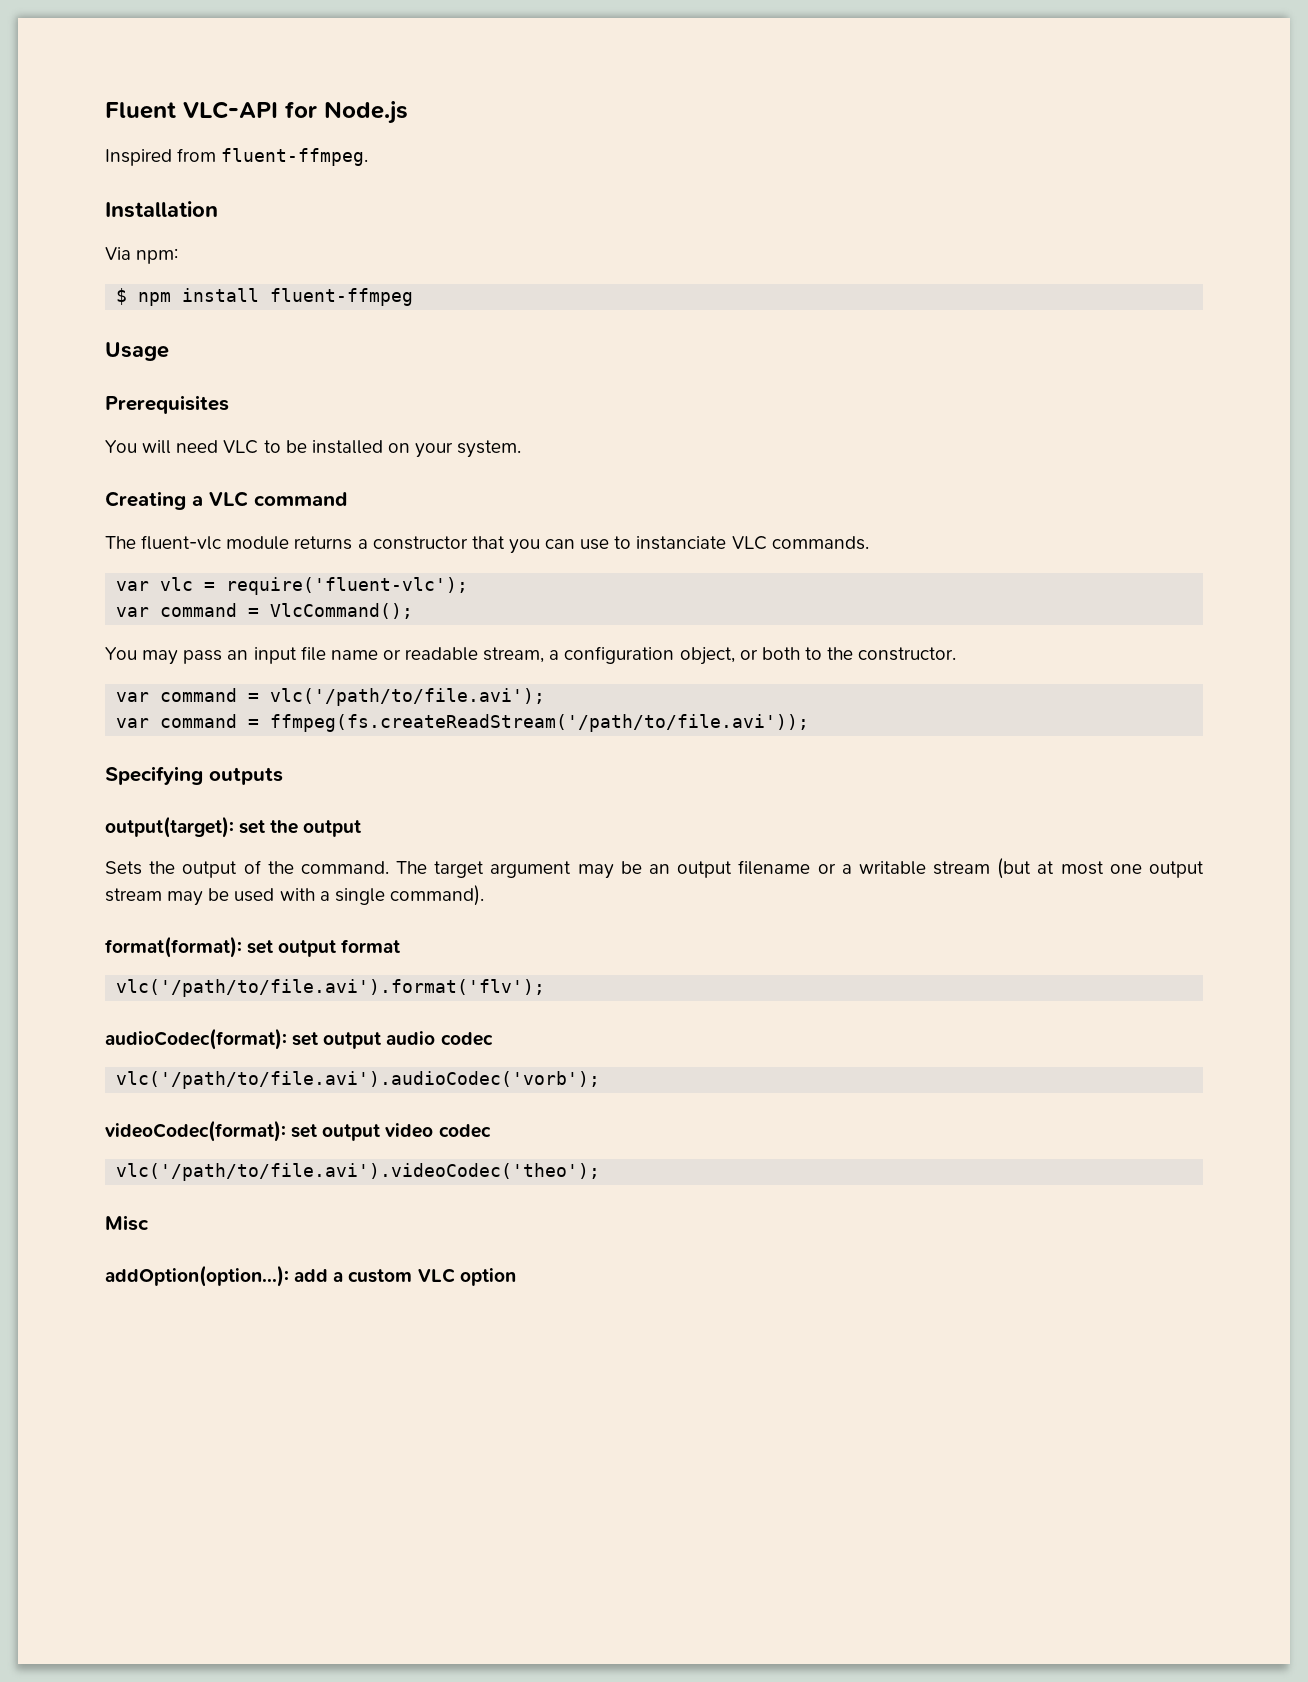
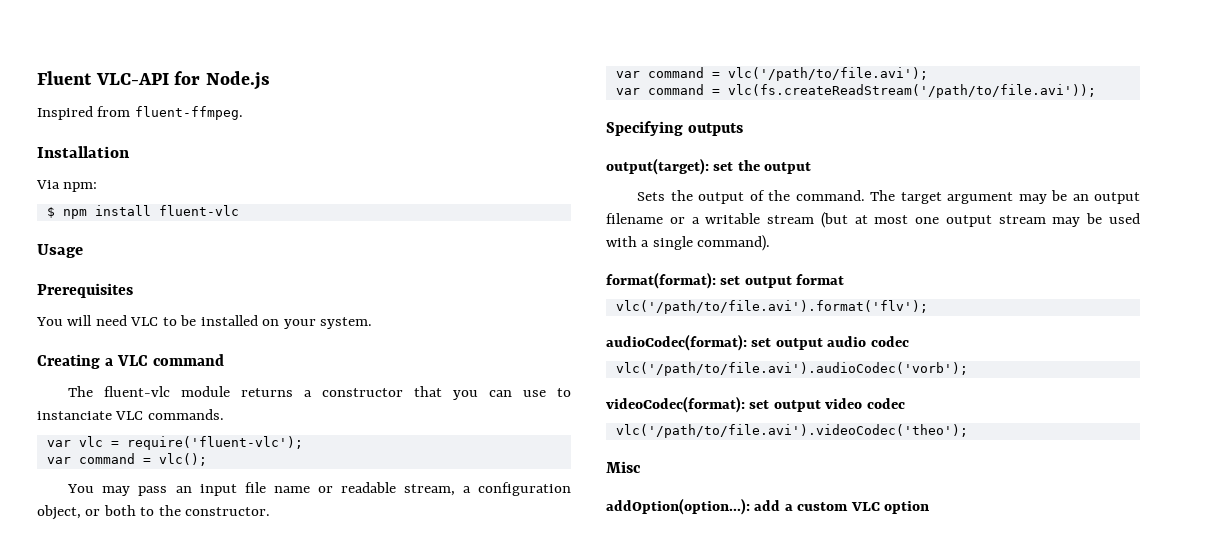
- $ npm install fluent-ffmpeg
+ $ npm install fluent-vlc
- var command = VlcCommand();
+ var command = vlc();
- var command = ffmpeg(fs.createReadStream('/path/to/file.avi'));
+ var command = vlc(fs.createReadStream('/path/to/file.avi'));

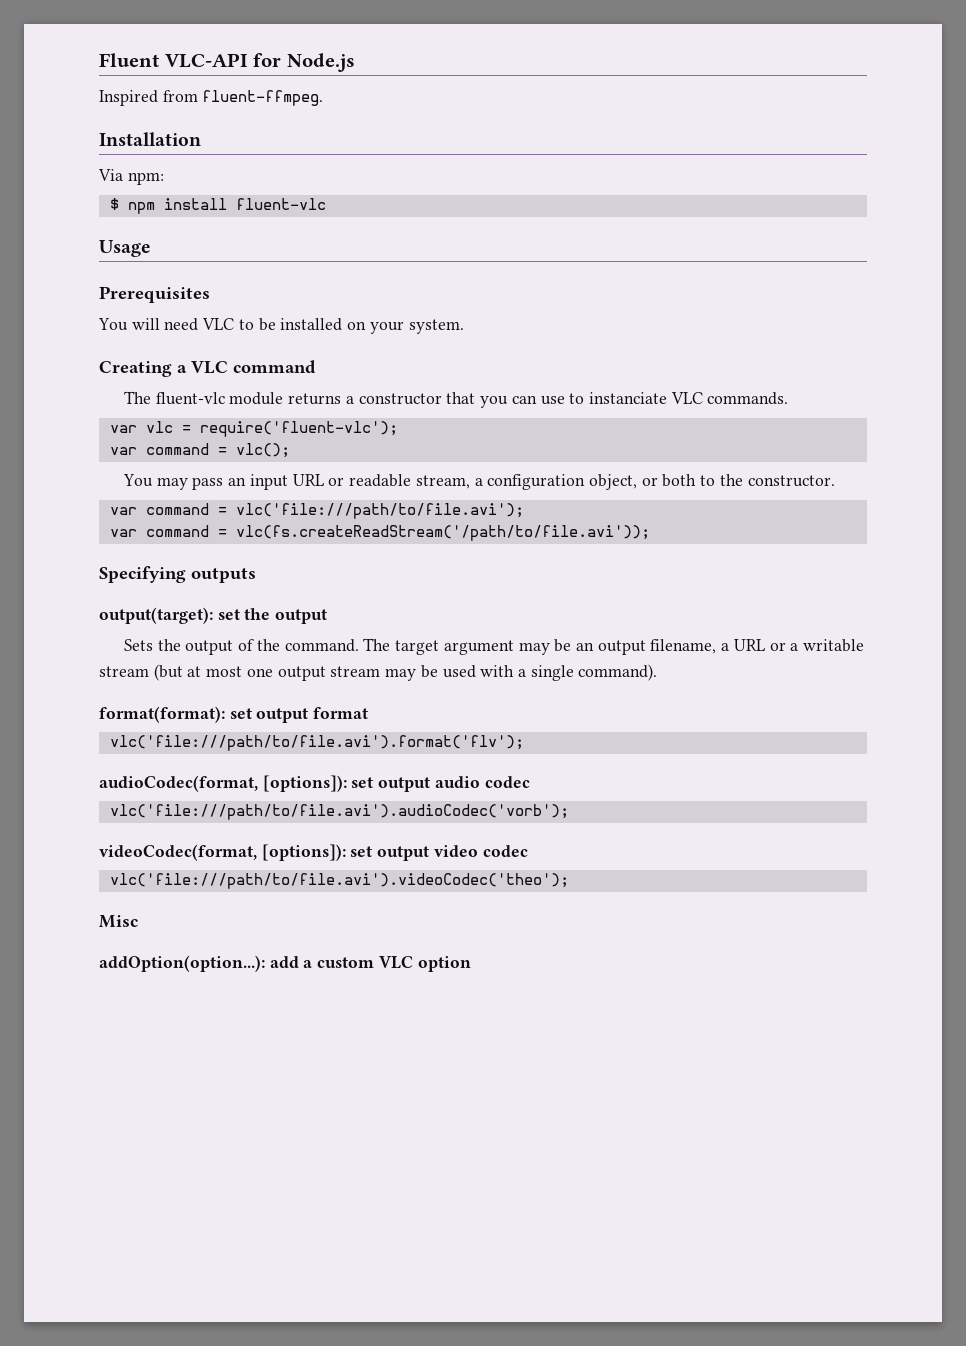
- You may pass an input file name or readable stream, a configuration object, or both to the constructor.
+ You may pass an input URL or readable stream, a configuration object, or both to the constructor.
- var command = vlc('/path/to/file.avi');
+ var command = vlc('file:///path/to/file.avi');
- The target argument may be an output filename or a writable stream (but at most one output stream may be used with a single command).
+ The target argument may be an output filename, a URL or a writable stream (but at most one output stream may be used with a single command).
- vlc('/path/to/file.avi').format('flv');
- audioCodec(format): set output audio codec
+ vlc('file:///path/to/file.avi').format('flv');
+ audioCodec(format, [options]): set output audio codec
- vlc('/path/to/file.avi').audioCodec('vorb');
- videoCodec(format): set output video codec
+ vlc('file:///path/to/file.avi').audioCodec('vorb');
+ videoCodec(format, [options]): set output video codec
- vlc('/path/to/file.avi').videoCodec('theo');
+ vlc('file:///path/to/file.avi').videoCodec('theo');

